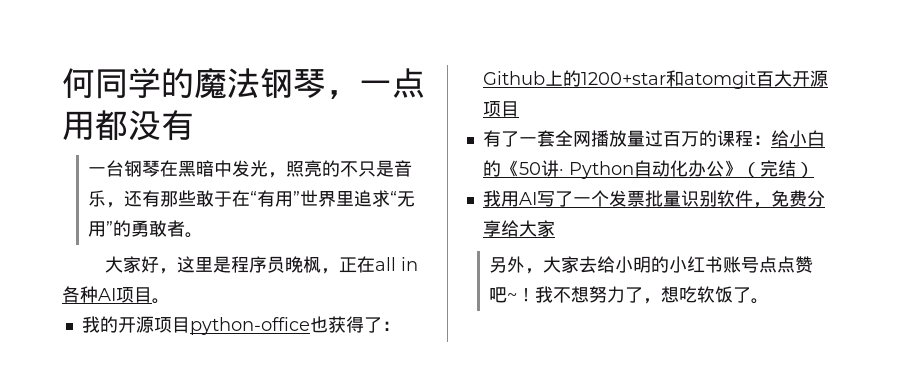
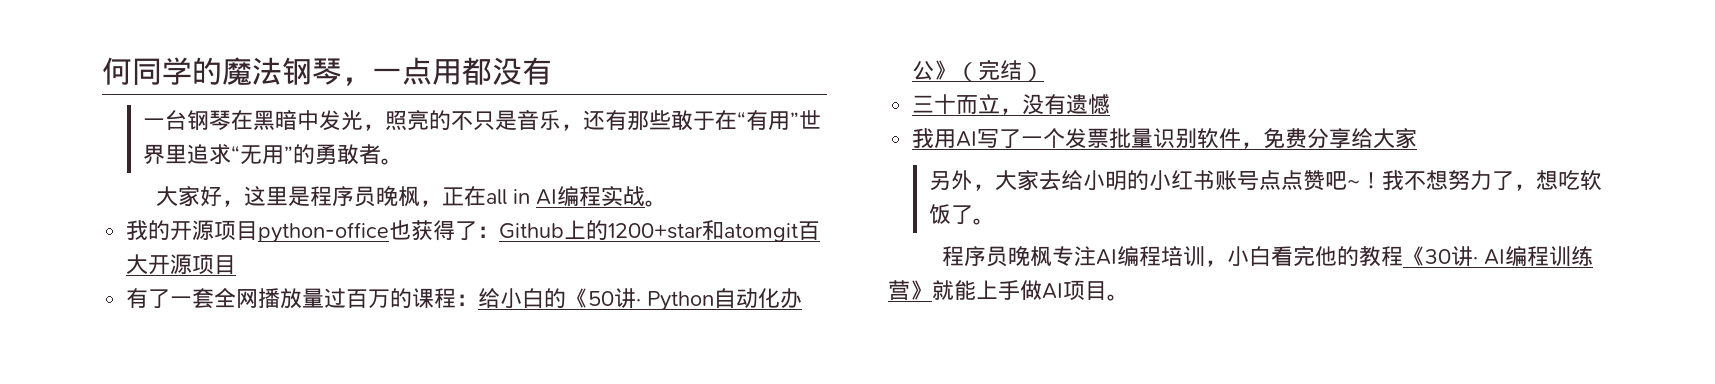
- 大家好，这里是程序员晚枫，正在all in各种AI项目。
+ 大家好，这里是程序员晚枫，正在all in AI编程实战。
+ 三十而立，没有遗憾
+ 程序员晚枫专注AI编程培训，小白看完他的教程《30讲· AI编程训练营》就能上手做AI项目。

